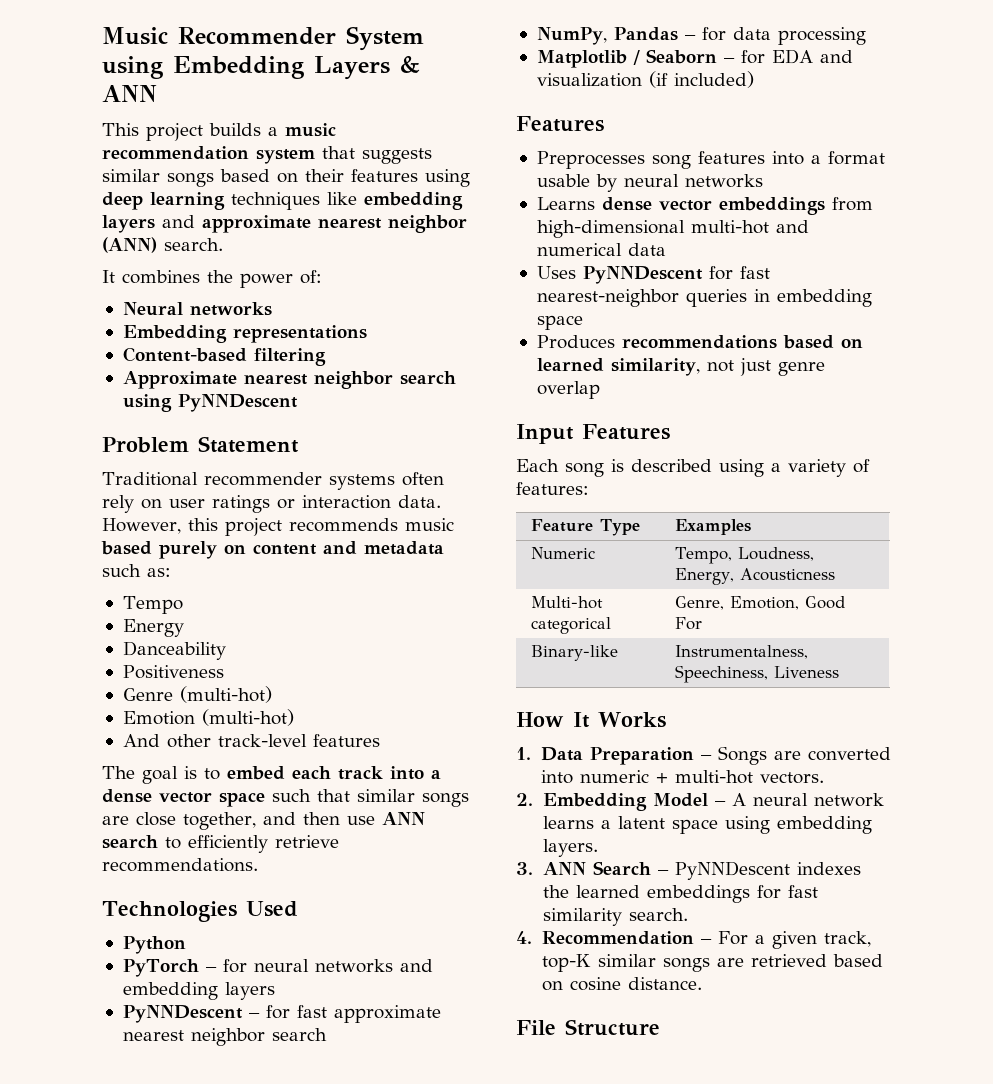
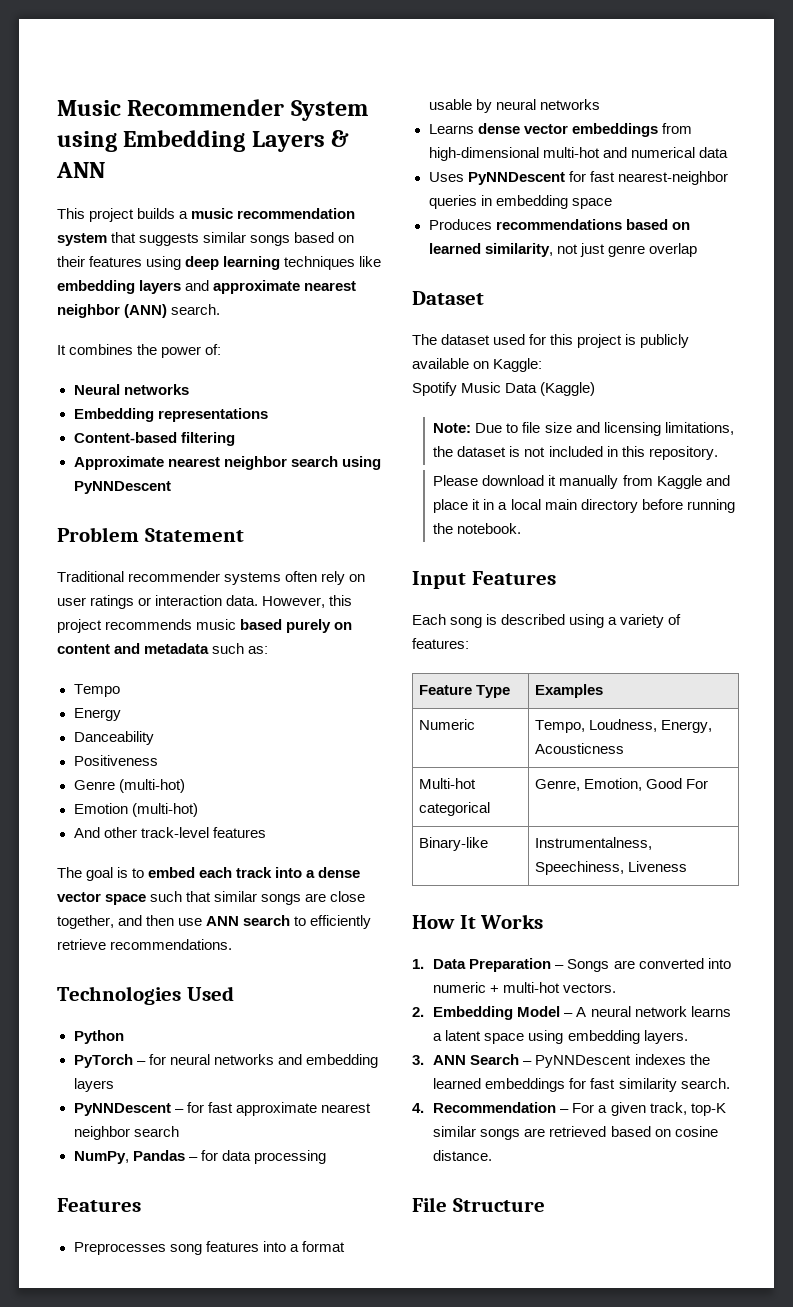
- Matplotlib / Seaborn – for EDA and visualization (if included)
+ Dataset
+ The dataset used for this project is publicly available on Kaggle:
+ Spotify Music Data (Kaggle)
+ Note: Due to file size and licensing limitations, the dataset is not included in this repository.
+ Please download it manually from Kaggle and place it in a local main directory before running the notebook.

